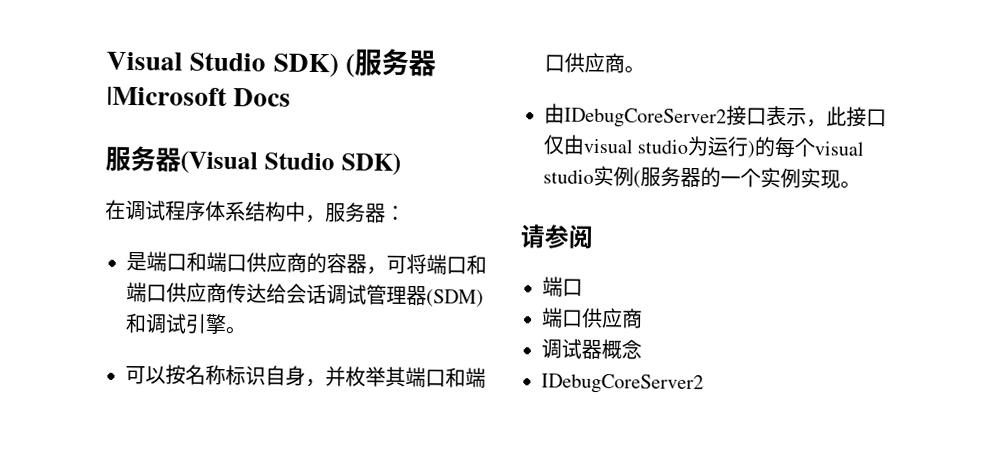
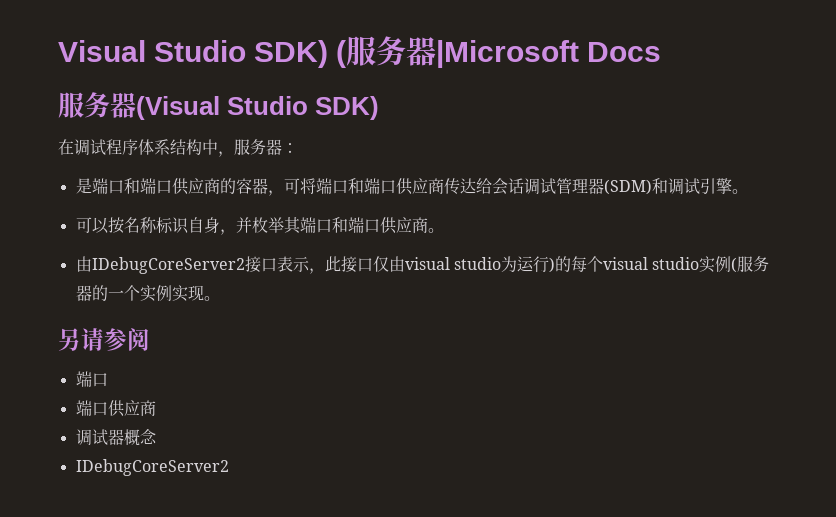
- 请参阅
+ 另请参阅

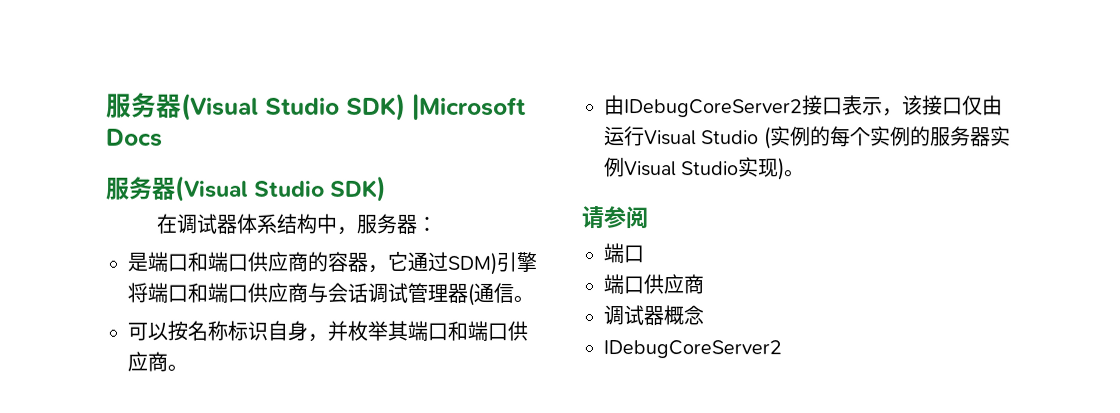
- Visual Studio SDK) (服务器|Microsoft Docs
+ 服务器(Visual Studio SDK) |Microsoft Docs
- 在调试程序体系结构中，服务器：
+ 在调试器体系结构中，服务器：
- 是端口和端口供应商的容器，可将端口和端口供应商传达给会话调试管理器(SDM)和调试引擎。
+ 是端口和端口供应商的容器，它通过SDM)引擎将端口和端口供应商与会话调试管理器(通信。
- 由IDebugCoreServer2接口表示，此接口仅由visual studio为运行)的每个visual studio实例(服务器的一个实例实现。
- 另请参阅
+ 由IDebugCoreServer2接口表示，该接口仅由运行Visual Studio (实例的每个实例的服务器实例Visual Studio实现)。
+ 请参阅

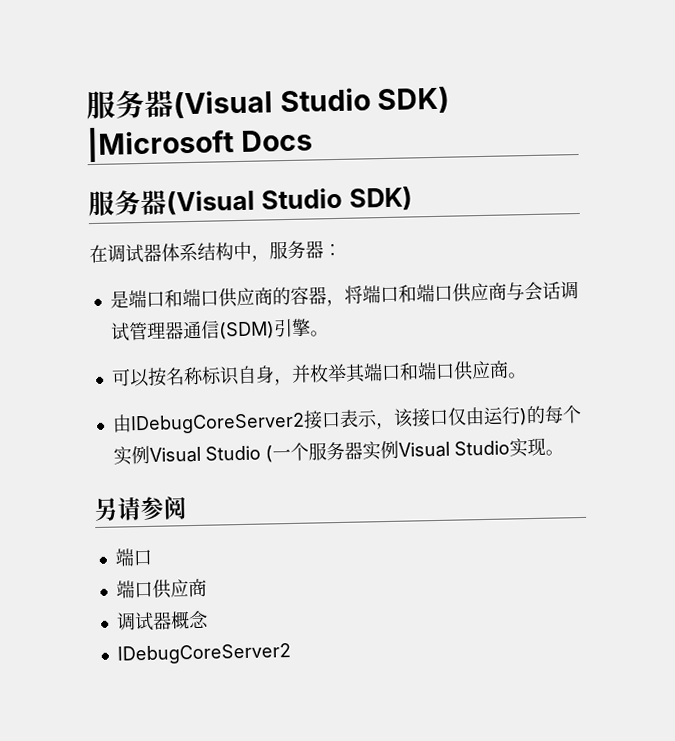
- 是端口和端口供应商的容器，它通过SDM)引擎将端口和端口供应商与会话调试管理器(通信。
+ 是端口和端口供应商的容器，将端口和端口供应商与会话调试管理器通信(SDM)引擎。
- 由IDebugCoreServer2接口表示，该接口仅由运行Visual Studio (实例的每个实例的服务器实例Visual Studio实现)。
- 请参阅
+ 由IDebugCoreServer2接口表示，该接口仅由运行)的每个实例Visual Studio (一个服务器实例Visual Studio实现。
+ 另请参阅

